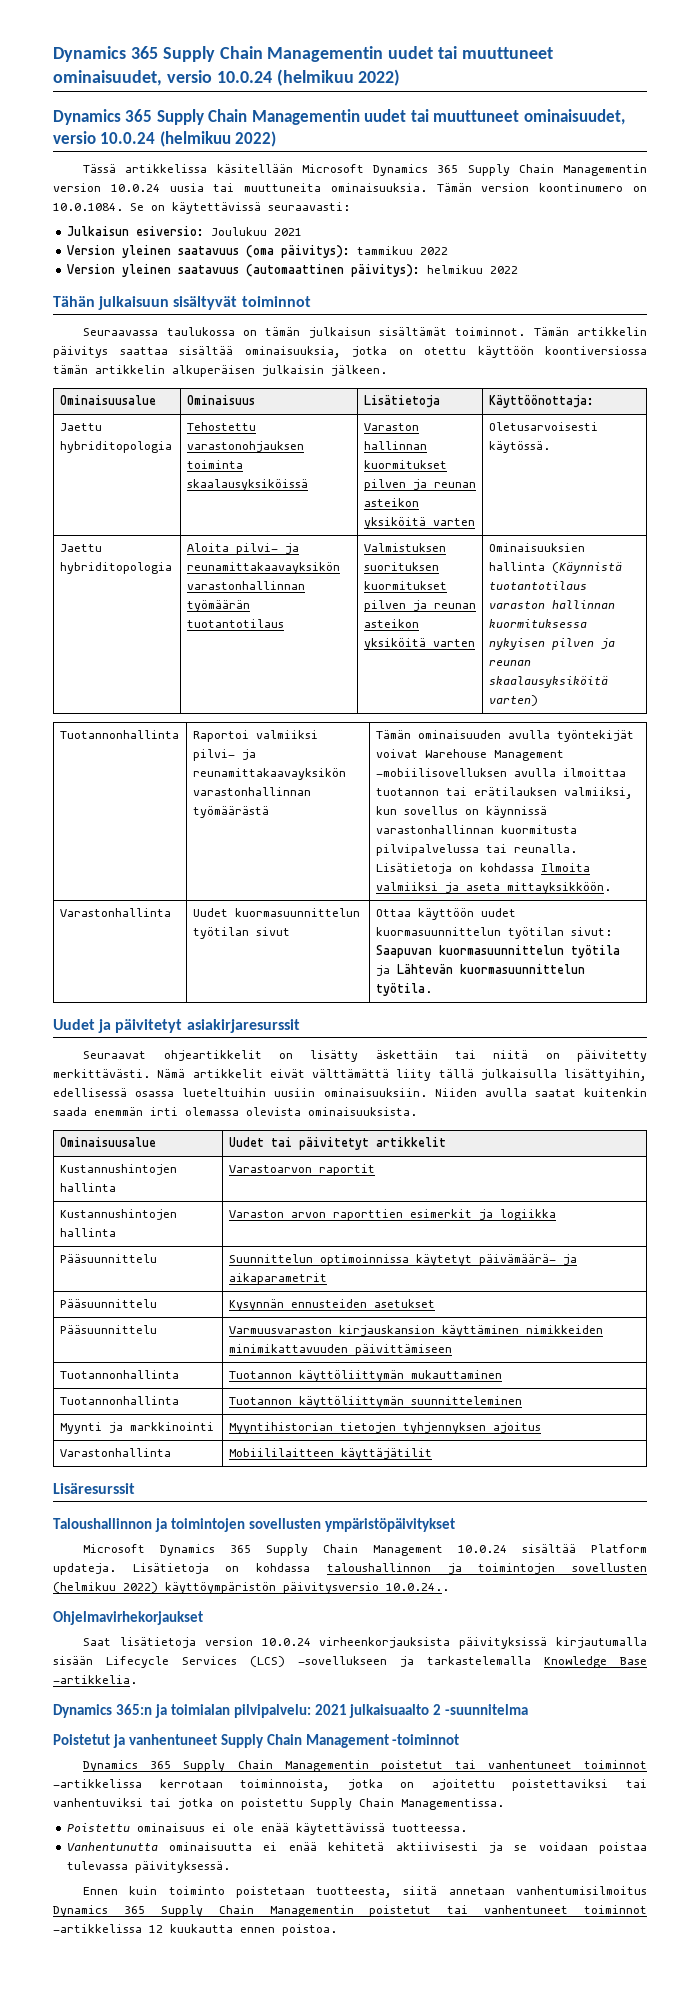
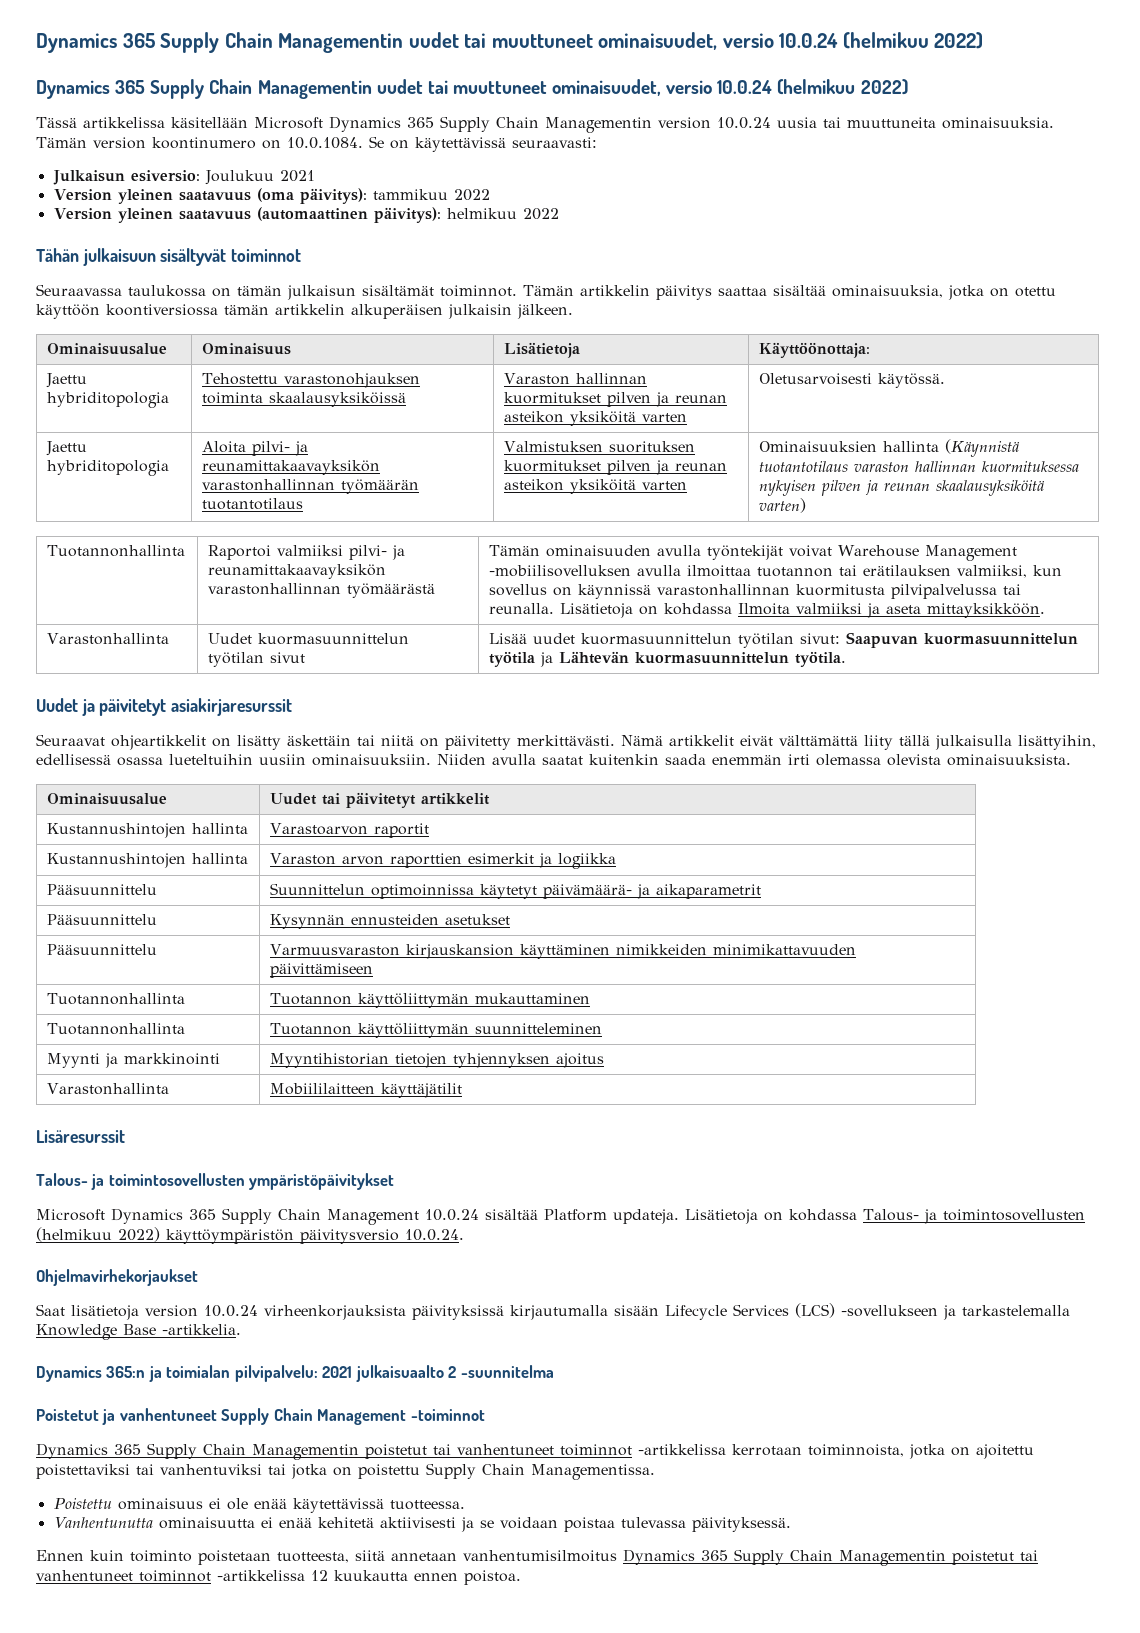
- Varastonhallinta | Uudet kuormasuunnittelun työtilan sivut | Ottaa käyttöön uudet kuormasuunnittelun työtilan sivut: Saapuvan kuormasuunnittelun työtila ja Lähtevän kuormasuunnittelun työtila.
+ Varastonhallinta | Uudet kuormasuunnittelun työtilan sivut | Lisää uudet kuormasuunnittelun työtilan sivut: Saapuvan kuormasuunnittelun työtila ja Lähtevän kuormasuunnittelun työtila.
- Taloushallinnon ja toimintojen sovellusten ympäristöpäivitykset
+ Talous- ja toimintosovellusten ympäristöpäivitykset
- Lisätietoja on kohdassa taloushallinnon ja toimintojen sovellusten (helmikuu 2022) käyttöympäristön päivitysversio 10.0.24..
+ Lisätietoja on kohdassa Talous- ja toimintosovellusten (helmikuu 2022) käyttöympäristön päivitysversio 10.0.24.

